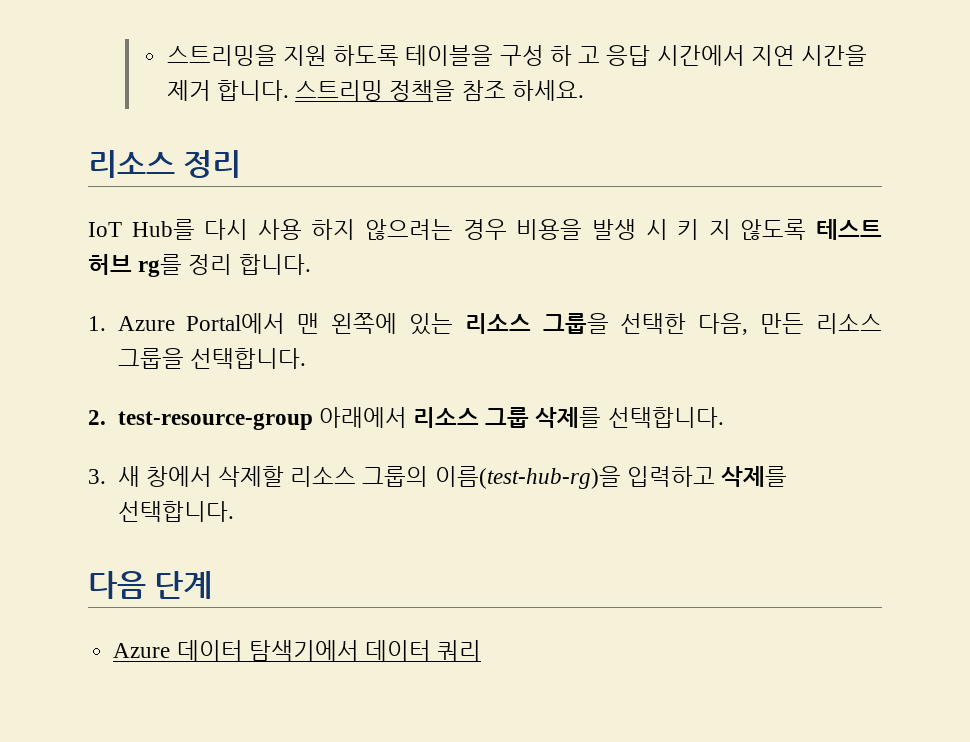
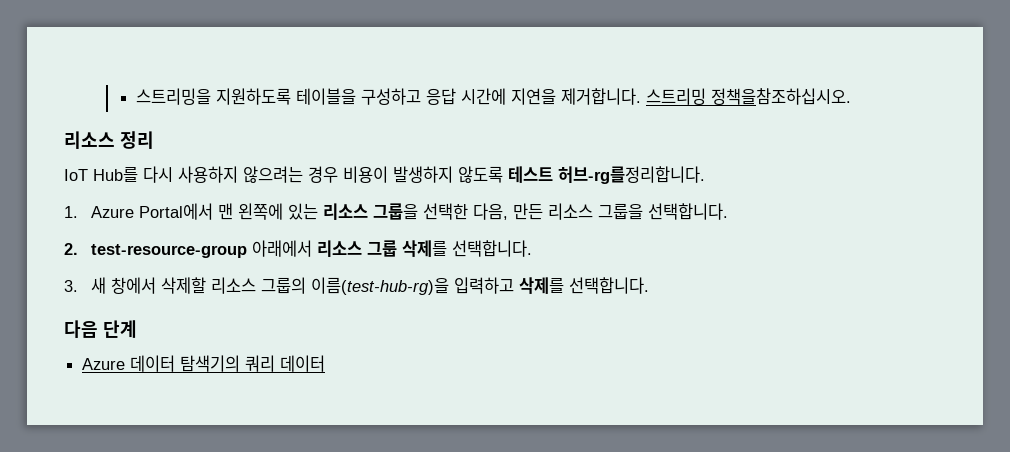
- 스트리밍을 지원 하도록 테이블을 구성 하 고 응답 시간에서 지연 시간을 제거 합니다. 스트리밍 정책을 참조 하세요.
+ 스트리밍을 지원하도록 테이블을 구성하고 응답 시간에 지연을 제거합니다. 스트리밍 정책을참조하십시오.
- IoT Hub를 다시 사용 하지 않으려는 경우 비용을 발생 시 키 지 않도록 테스트 허브 rg를 정리 합니다.
+ IoT Hub를 다시 사용하지 않으려는 경우 비용이 발생하지 않도록 테스트 허브-rg를정리합니다.
- Azure 데이터 탐색기에서 데이터 쿼리
+ Azure 데이터 탐색기의 쿼리 데이터

